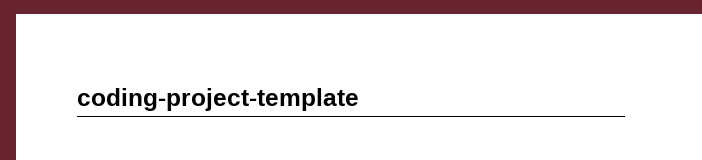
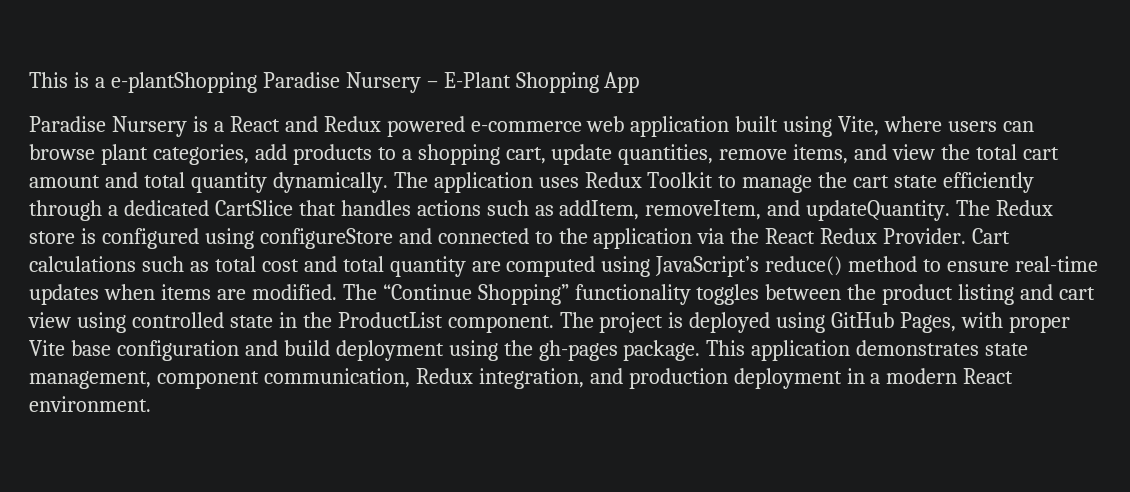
- coding-project-template
+ This is a e-plantShopping Paradise Nursery – E-Plant Shopping App
+ Paradise Nursery is a React and Redux powered e-commerce web application built using Vite, where users can browse plant categories, add products to a shopping cart, update quantities, remove items, and view the total cart amount and total quantity dynamically. The application uses Redux Toolkit to manage the cart state efficiently through a dedicated CartSlice that handles actions such as addItem, removeItem, and updateQuantity. The Redux store is configured using configureStore and connected to the application via the React Redux Provider. Cart calculations such as total cost and total quantity are computed using JavaScript’s reduce() method to ensure real-time updates when items are modified. The “Continue Shopping” functionality toggles between the product listing and cart view using controlled state in the ProductList component. The project is deployed using GitHub Pages, with proper Vite base configuration and build deployment using the gh-pages package. This application demonstrates state management, component communication, Redux integration, and production deployment in a modern React environment.

